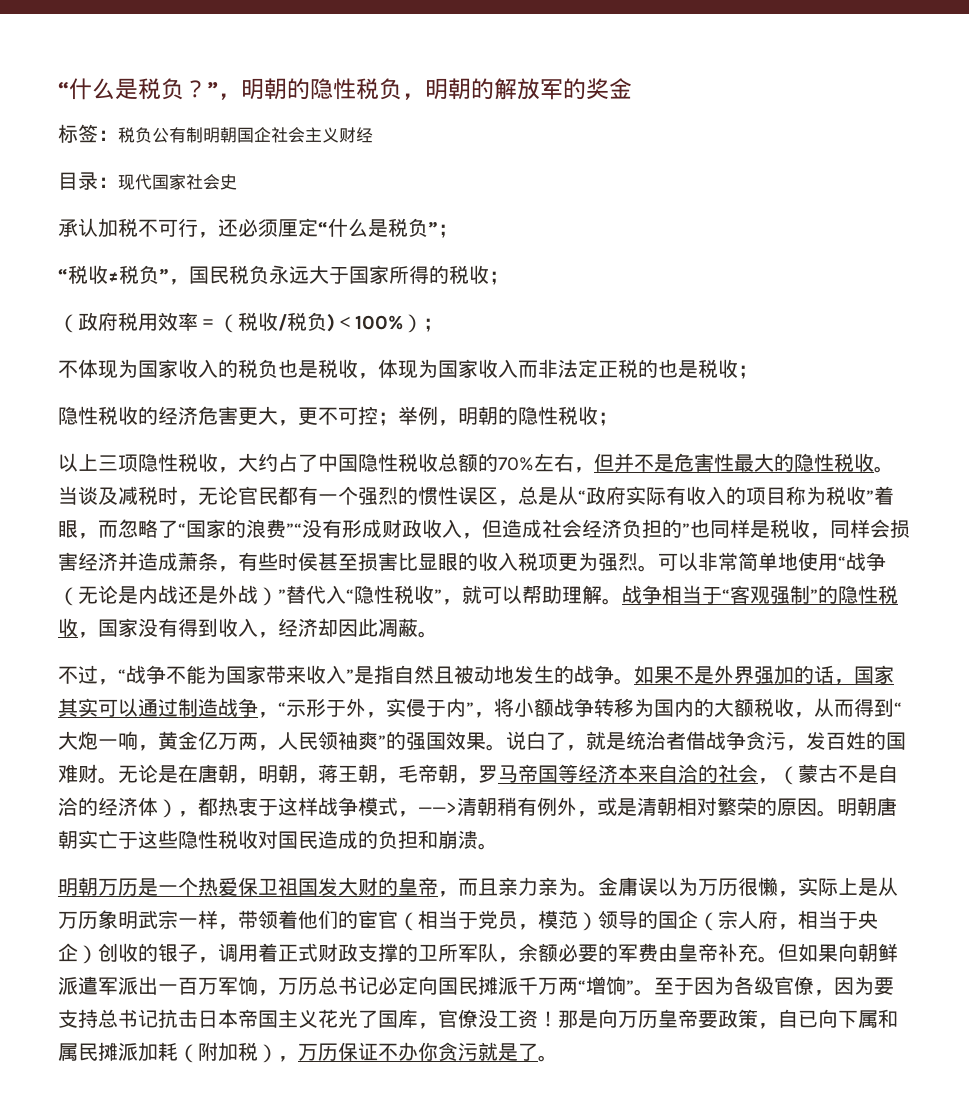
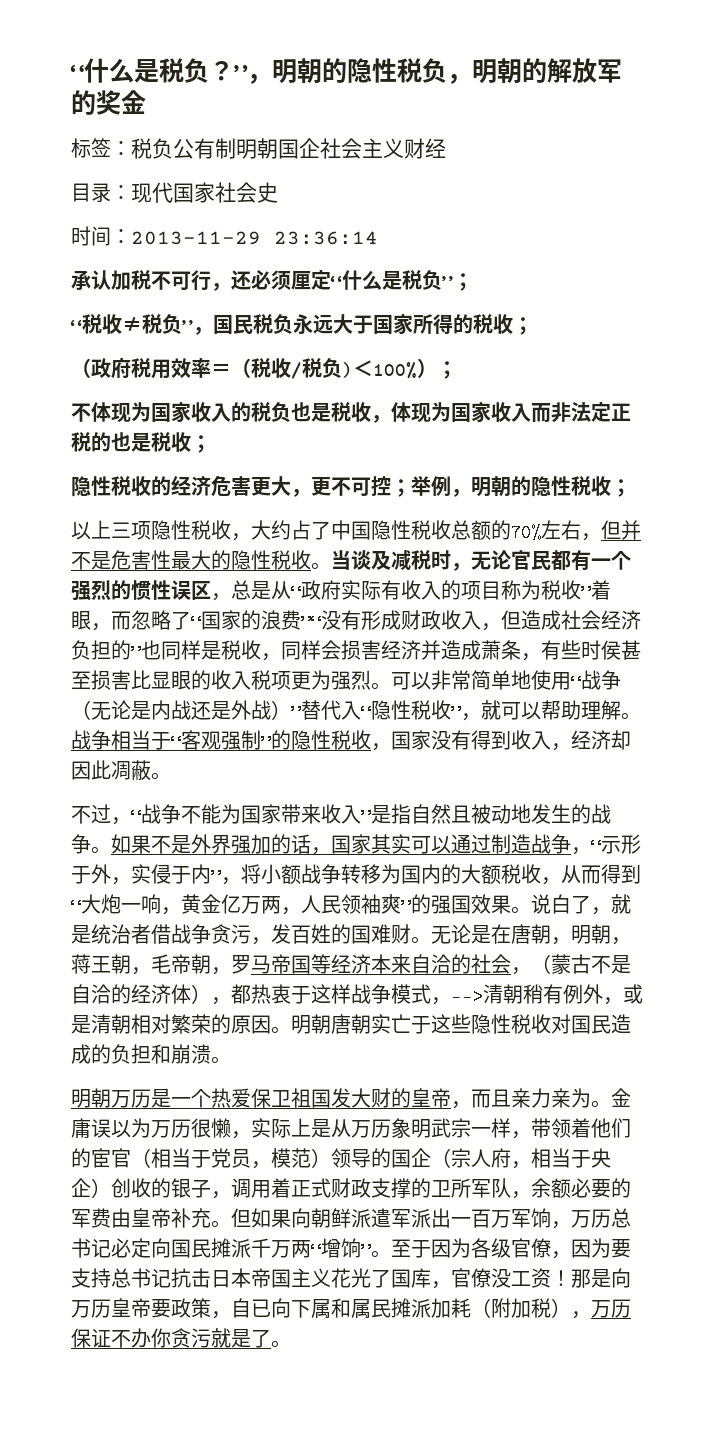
+ 时间：2013-11-29 23:36:14

